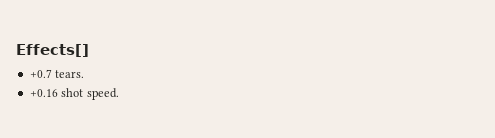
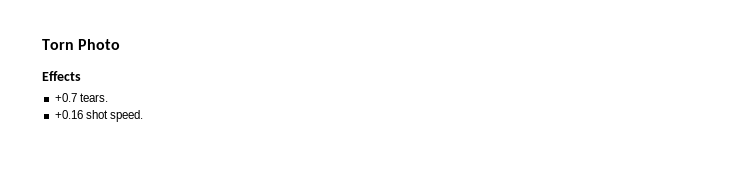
- Effects[]
+ Torn Photo
+ Effects

